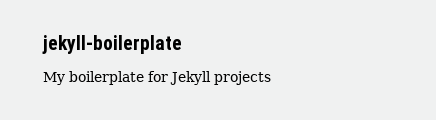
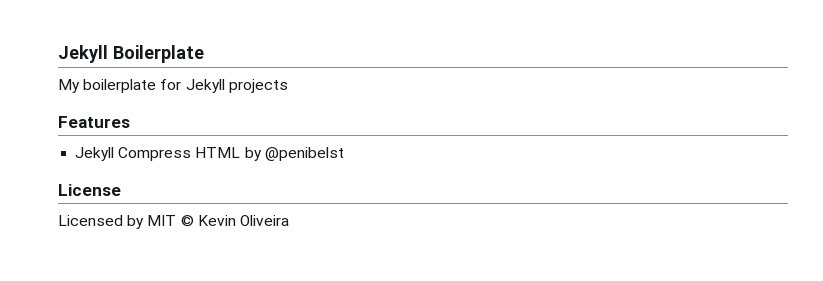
- jekyll-boilerplate
+ Jekyll Boilerplate
+ Features
+ Jekyll Compress HTML by @penibelst
+ License
+ Licensed by MIT © Kevin Oliveira

